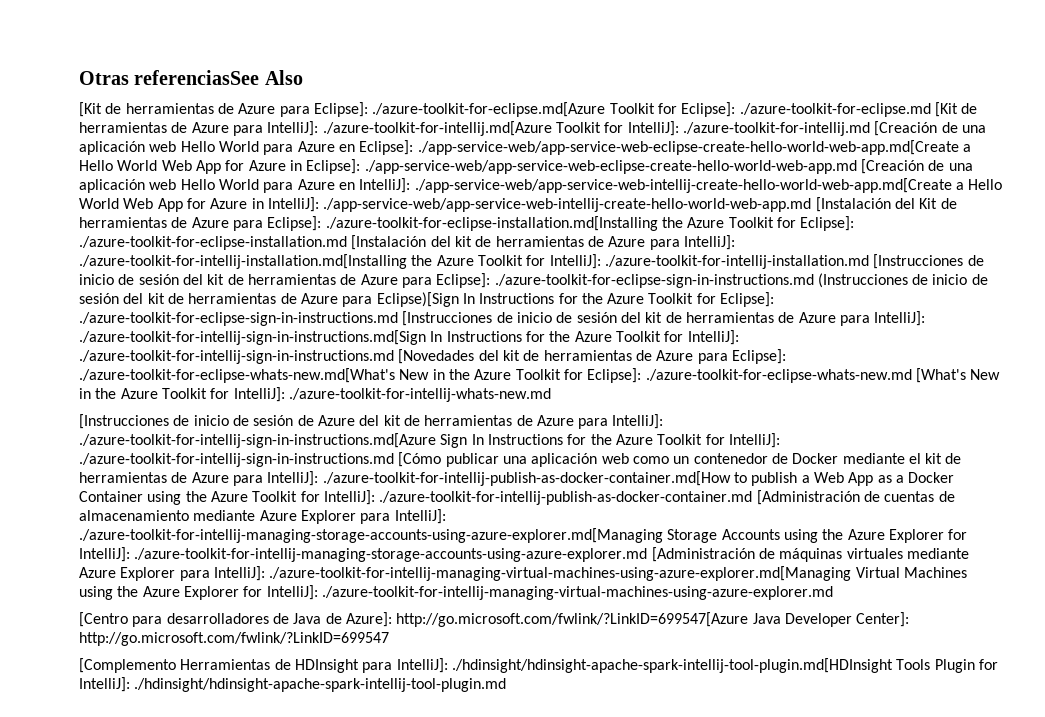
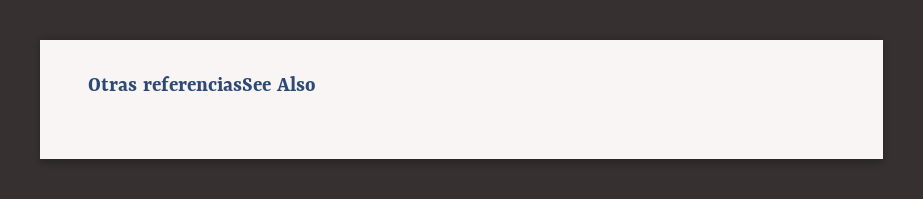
- [Kit de herramientas de Azure para Eclipse]: ./azure-toolkit-for-eclipse.md[Azure Toolkit for Eclipse]: ./azure-toolkit-for-eclipse.md [Kit de herramientas de Azure para IntelliJ]: ./azure-toolkit-for-intellij.md[Azure Toolkit for IntelliJ]: ./azure-toolkit-for-intellij.md [Creación de una aplicación web Hello World para Azure en Eclipse]: ./app-service-web/app-service-web-eclipse-create-hello-world-web-app.md[Create a Hello World Web App for Azure in Eclipse]: ./app-service-web/app-service-web-eclipse-create-hello-world-web-app.md [Creación de una aplicación web Hello World para Azure en IntelliJ]: ./app-service-web/app-service-web-intellij-create-hello-world-web-app.md[Create a Hello World Web App for Azure in IntelliJ]: ./app-service-web/app-service-web-intellij-create-hello-world-web-app.md [Instalación del Kit de herramientas de Azure para Eclipse]: ./azure-toolkit-for-eclipse-installation.md[Installing the Azure Toolkit for Eclipse]: ./azure-toolkit-for-eclipse-installation.md [Instalación del kit de herramientas de Azure para IntelliJ]: ./azure-toolkit-for-intellij-installation.md[Installing the Azure Toolkit for IntelliJ]: ./azure-toolkit-for-intellij-installation.md [Instrucciones de inicio de sesión del kit de herramientas de Azure para Eclipse]: ./azure-toolkit-for-eclipse-sign-in-instructions.md (Instrucciones de inicio de sesión del kit de herramientas de Azure para Eclipse)[Sign In Instructions for the Azure Toolkit for Eclipse]: ./azure-toolkit-for-eclipse-sign-in-instructions.md [Instrucciones de inicio de sesión del kit de herramientas de Azure para IntelliJ]: ./azure-toolkit-for-intellij-sign-in-instructions.md[Sign In Instructions for the Azure Toolkit for IntelliJ]: ./azure-toolkit-for-intellij-sign-in-instructions.md [Novedades del kit de herramientas de Azure para Eclipse]: ./azure-toolkit-for-eclipse-whats-new.md[What's New in the Azure Toolkit for Eclipse]: ./azure-toolkit-for-eclipse-whats-new.md [What's New in the Azure Toolkit for IntelliJ]: ./azure-toolkit-for-intellij-whats-new.md
- [Instrucciones de inicio de sesión de Azure del kit de herramientas de Azure para IntelliJ]: ./azure-toolkit-for-intellij-sign-in-instructions.md[Azure Sign In Instructions for the Azure Toolkit for IntelliJ]: ./azure-toolkit-for-intellij-sign-in-instructions.md [Cómo publicar una aplicación web como un contenedor de Docker mediante el kit de herramientas de Azure para IntelliJ]: ./azure-toolkit-for-intellij-publish-as-docker-container.md[How to publish a Web App as a Docker Container using the Azure Toolkit for IntelliJ]: ./azure-toolkit-for-intellij-publish-as-docker-container.md [Administración de cuentas de almacenamiento mediante Azure Explorer para IntelliJ]: ./azure-toolkit-for-intellij-managing-storage-accounts-using-azure-explorer.md[Managing Storage Accounts using the Azure Explorer for IntelliJ]: ./azure-toolkit-for-intellij-managing-storage-accounts-using-azure-explorer.md [Administración de máquinas virtuales mediante Azure Explorer para IntelliJ]: ./azure-toolkit-for-intellij-managing-virtual-machines-using-azure-explorer.md[Managing Virtual Machines using the Azure Explorer for IntelliJ]: ./azure-toolkit-for-intellij-managing-virtual-machines-using-azure-explorer.md
- [Centro para desarrolladores de Java de Azure]: http://go.microsoft.com/fwlink/?LinkID=699547[Azure Java Developer Center]: http://go.microsoft.com/fwlink/?LinkID=699547
- [Complemento Herramientas de HDInsight para IntelliJ]: ./hdinsight/hdinsight-apache-spark-intellij-tool-plugin.md[HDInsight Tools Plugin for IntelliJ]: ./hdinsight/hdinsight-apache-spark-intellij-tool-plugin.md

